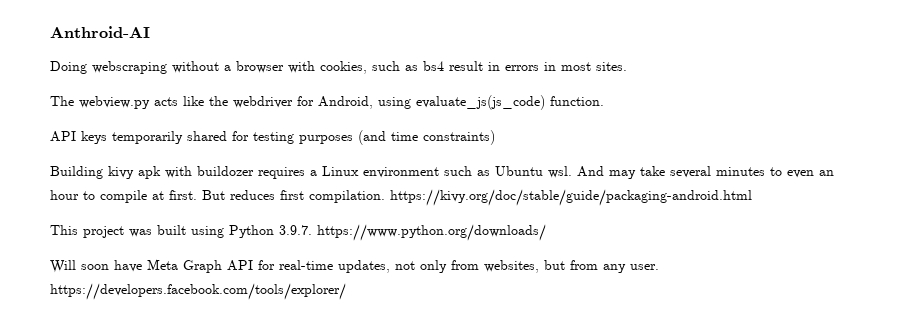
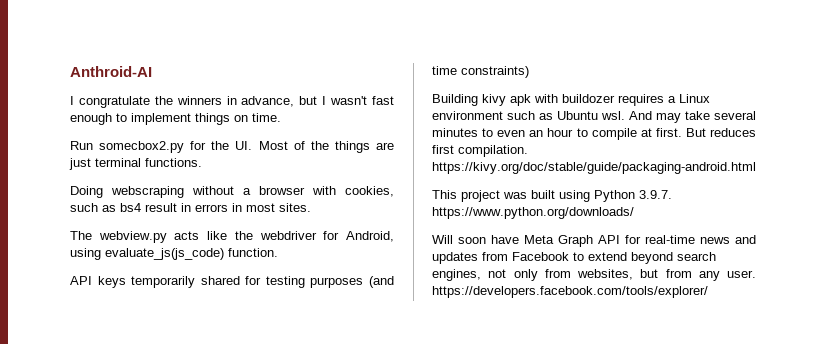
+ I congratulate the winners in advance, but I wasn't fast enough to implement things on time.
+ Run somecbox2.py for the UI. Most of the things are just terminal functions.
- Will soon have Meta Graph API for real-time updates, not only from websites, but from any user. https://developers.facebook.com/tools/explorer/
+ Will soon have Meta Graph API for real-time news and updates from Facebook to extend beyond search engines, not only from websites, but from any user. https://developers.facebook.com/tools/explorer/

